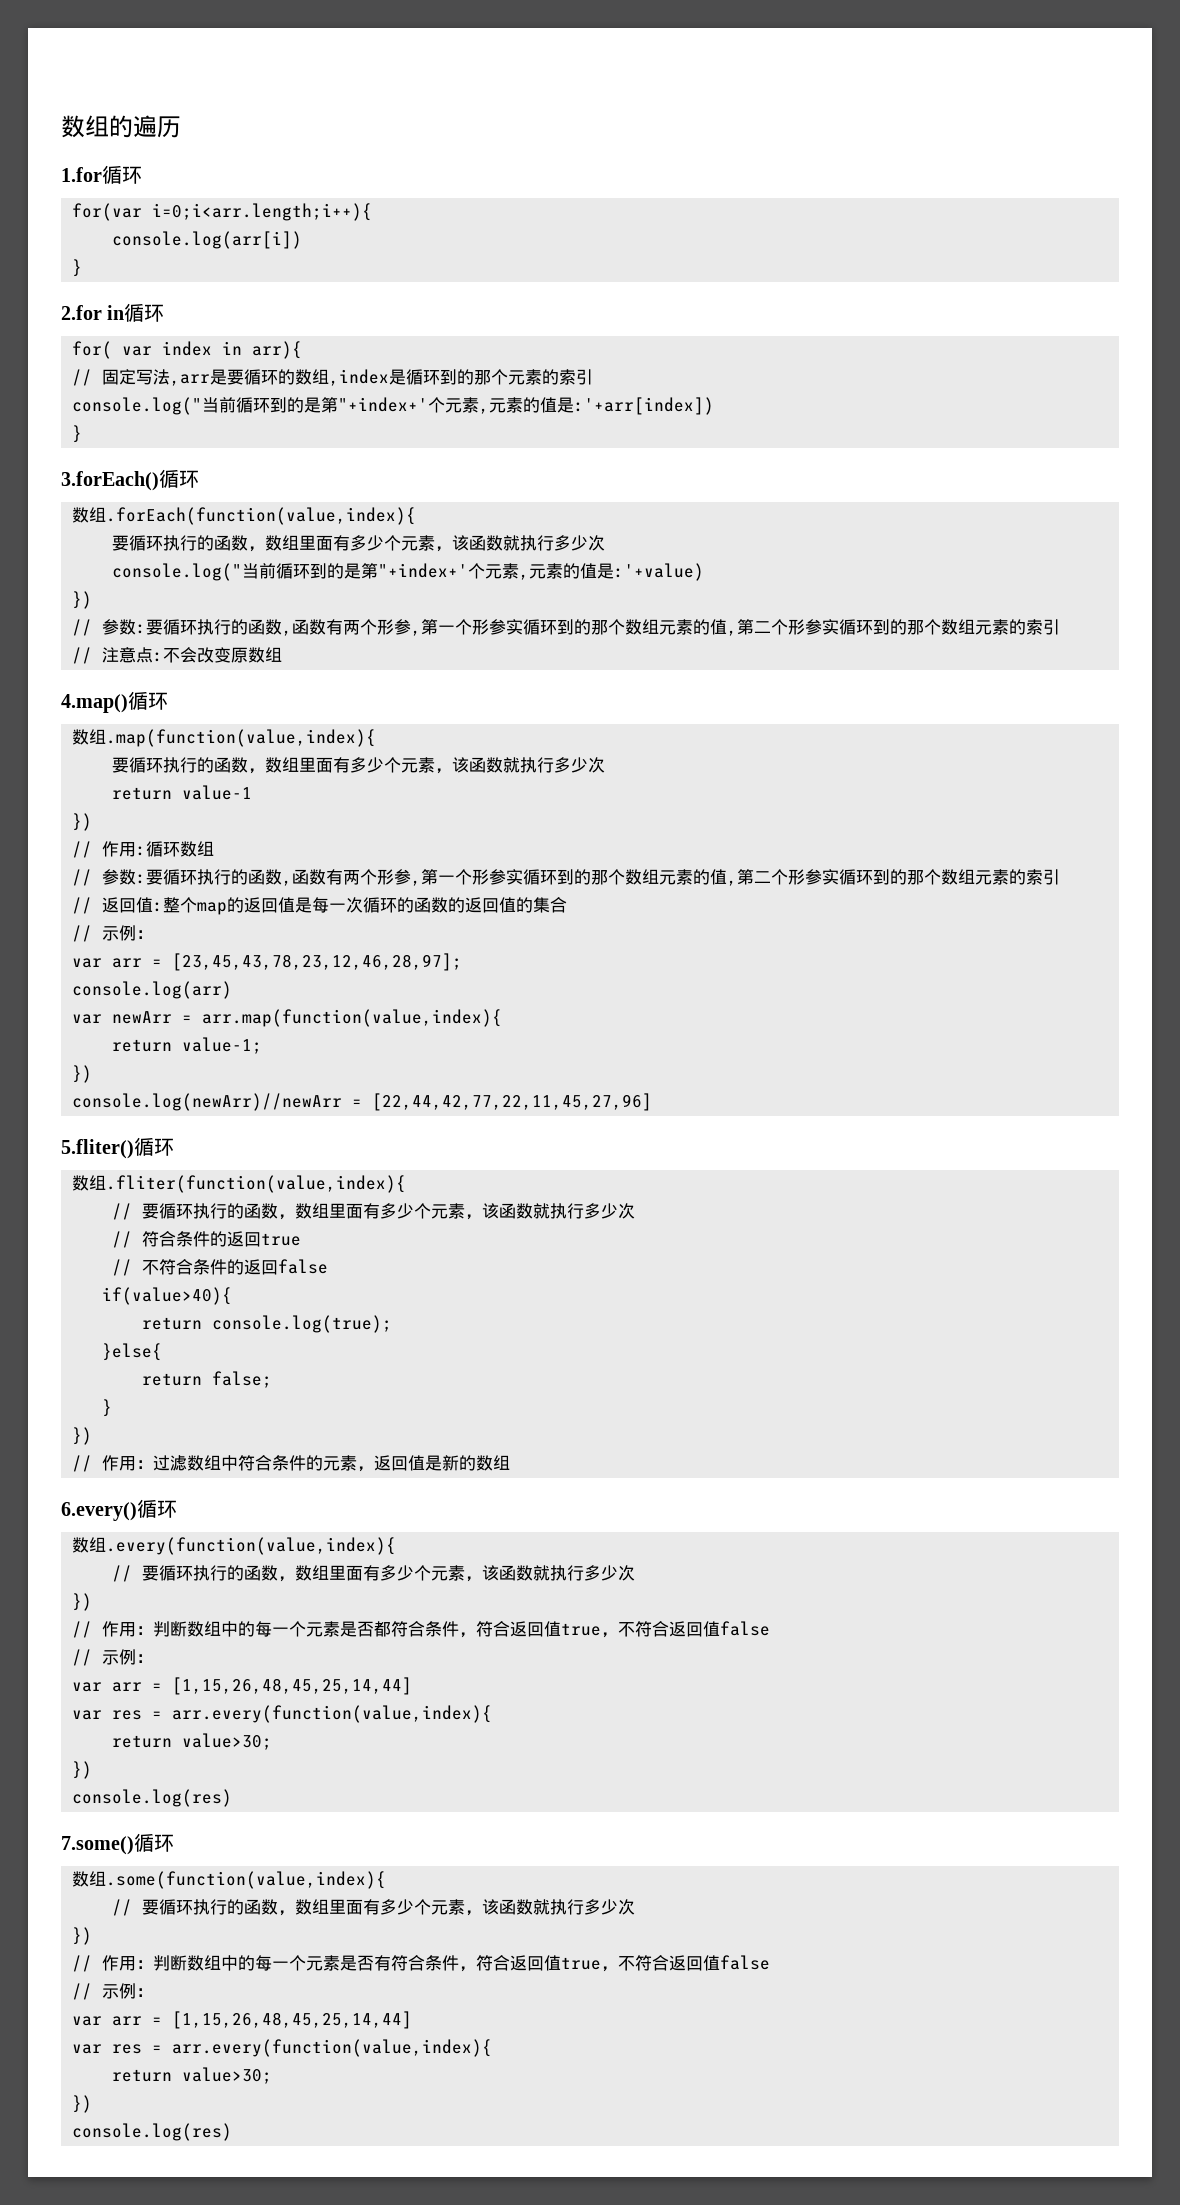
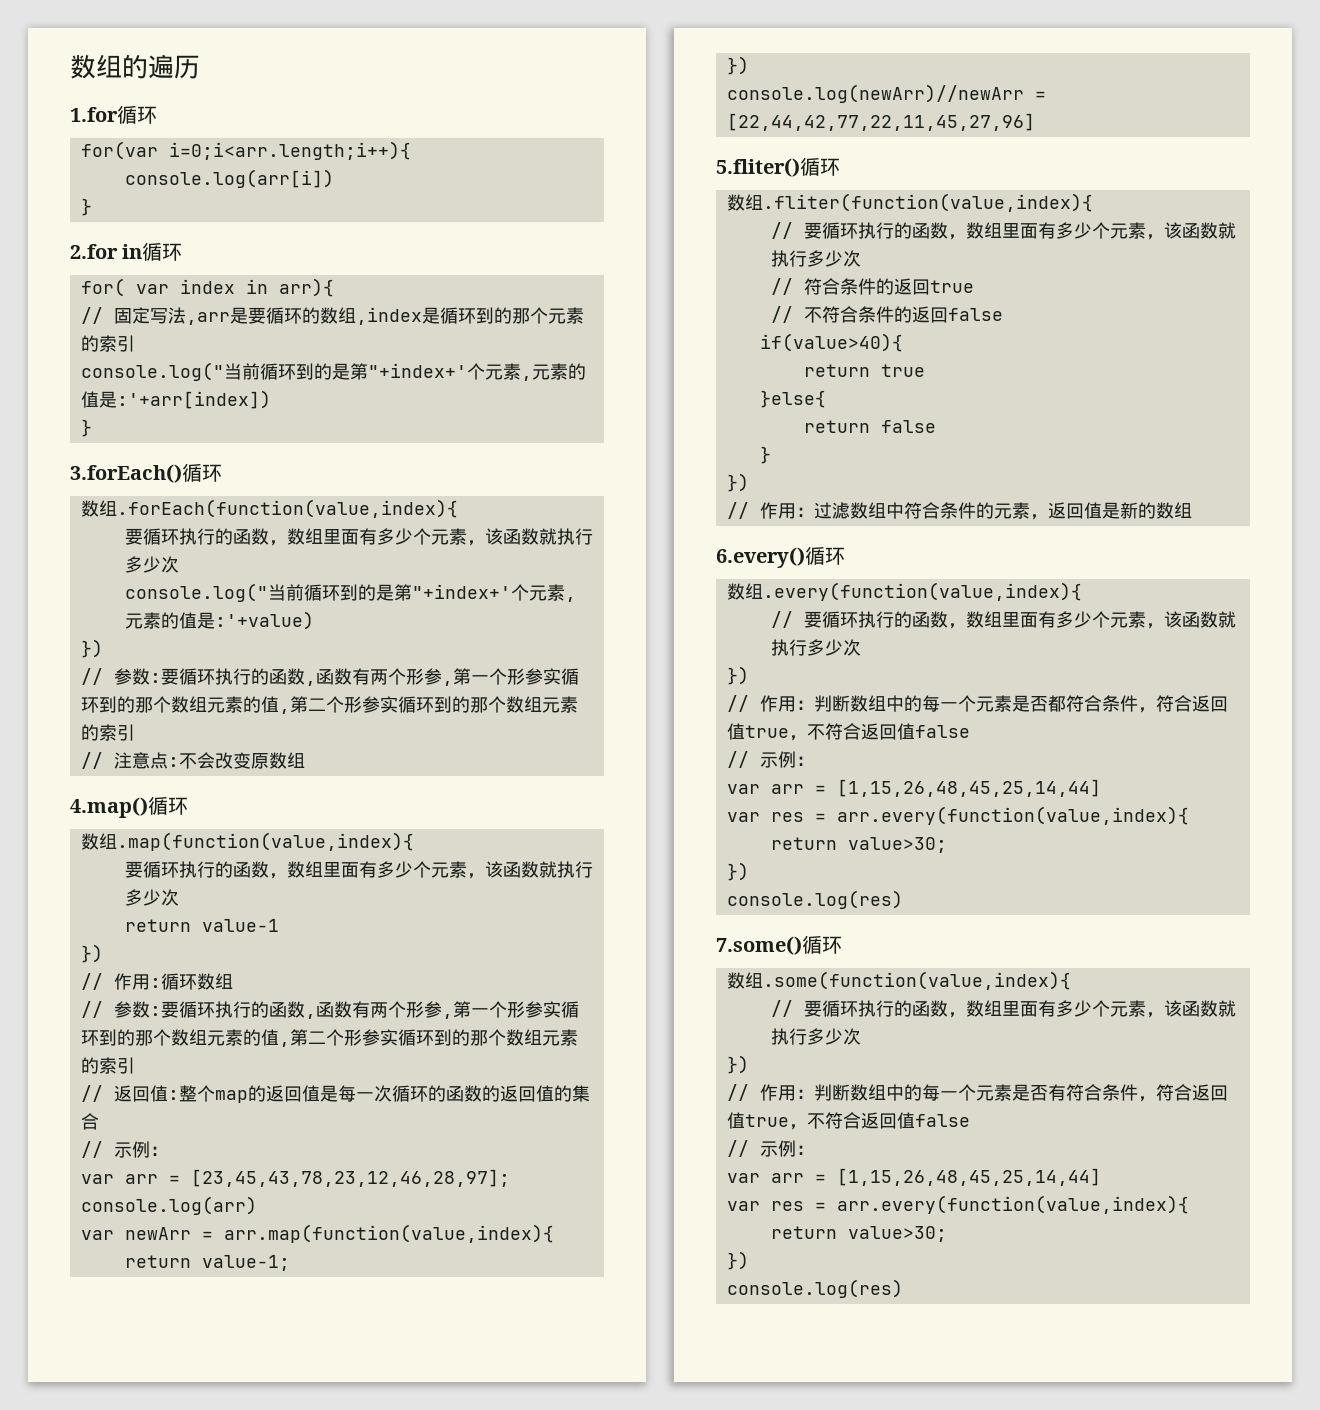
- return console.log(true);
+ return true
- return false;
+ return false

